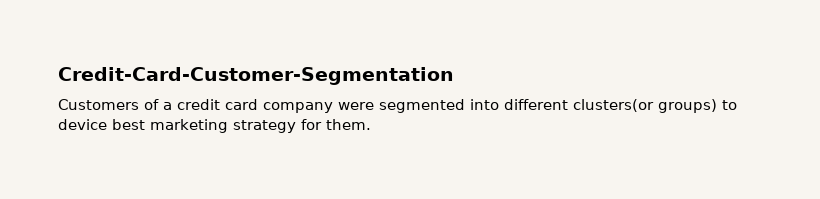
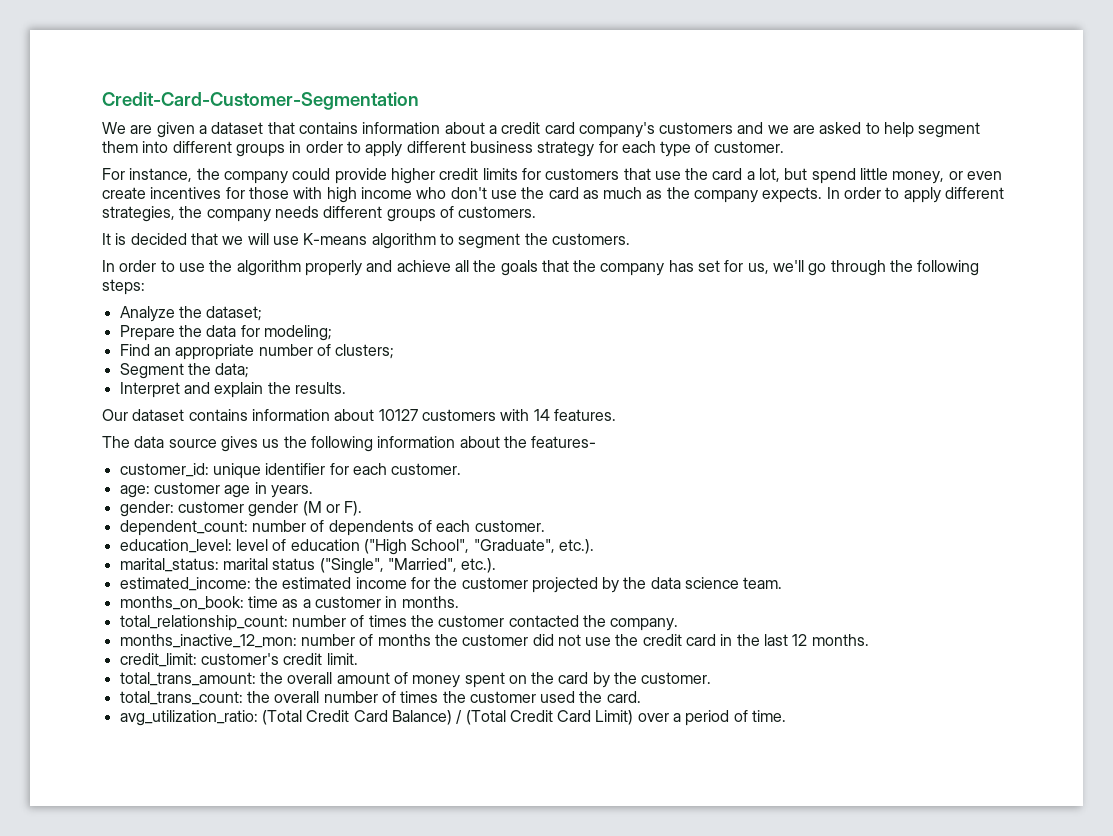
- Customers of a credit card company were segmented into different clusters(or groups) to device best marketing strategy for them.
+ We are given a dataset that contains information about a credit card company's customers and we are asked to help segment them into different groups in order to apply different business strategy for each type of customer.
+ For instance, the company could provide higher credit limits for customers that use the card a lot, but spend little money, or even create incentives for those with high income who don't use the card as much as the company expects. In order to apply different strategies, the company needs different groups of customers.
+ It is decided that we will use K-means algorithm to segment the customers.
+ In order to use the algorithm properly and achieve all the goals that the company has set for us, we'll go through the following steps:
+ Analyze the dataset;
+ Prepare the data for modeling;
+ Find an appropriate number of clusters;
+ Segment the data;
+ Interpret and explain the results.
+ Our dataset contains information about 10127 customers with 14 features.
+ The data source gives us the following information about the features-
+ customer_id: unique identifier for each customer.
+ age: customer age in years.
+ gender: customer gender (M or F).
+ dependent_count: number of dependents of each customer.
+ education_level: level of education ("High School", "Graduate", etc.).
+ marital_status: marital status ("Single", "Married", etc.).
+ estimated_income: the estimated income for the customer projected by the data science team.
+ months_on_book: time as a customer in months.
+ total_relationship_count: number of times the customer contacted the company.
+ months_inactive_12_mon: number of months the customer did not use the credit card in the last 12 months.
+ credit_limit: customer's credit limit.
+ total_trans_amount: the overall amount of money spent on the card by the customer.
+ total_trans_count: the overall number of times the customer used the card.
+ avg_utilization_ratio: (Total Credit Card Balance) / (Total Credit Card Limit) over a period of time.

